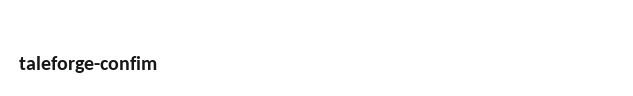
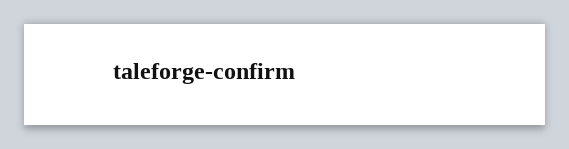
- taleforge-confim
+ taleforge-confirm

